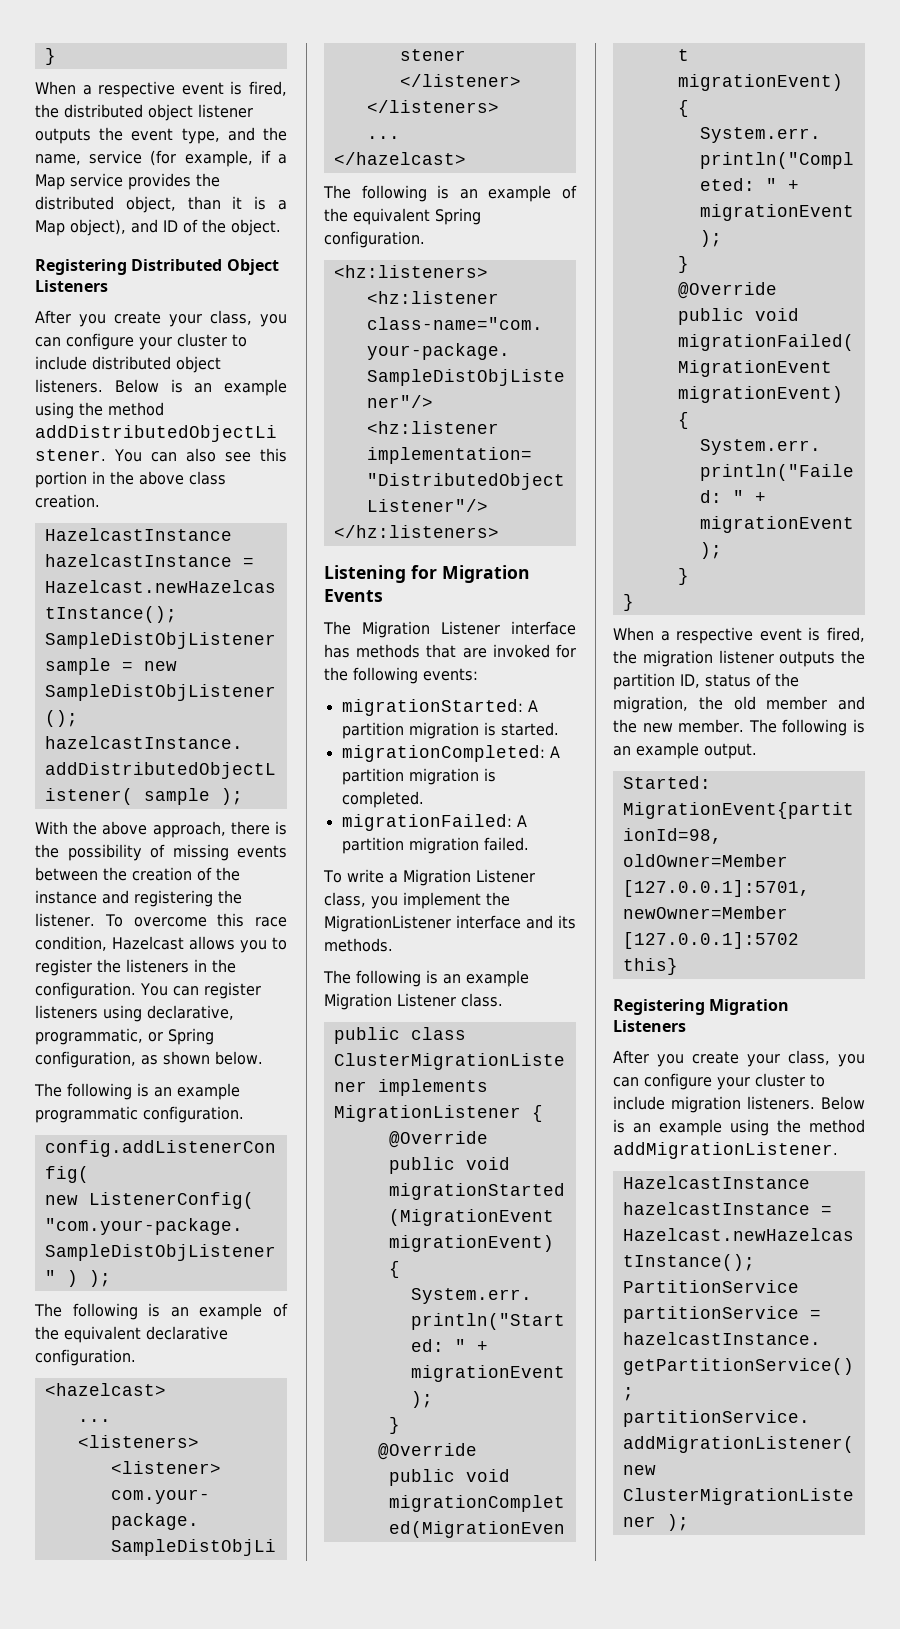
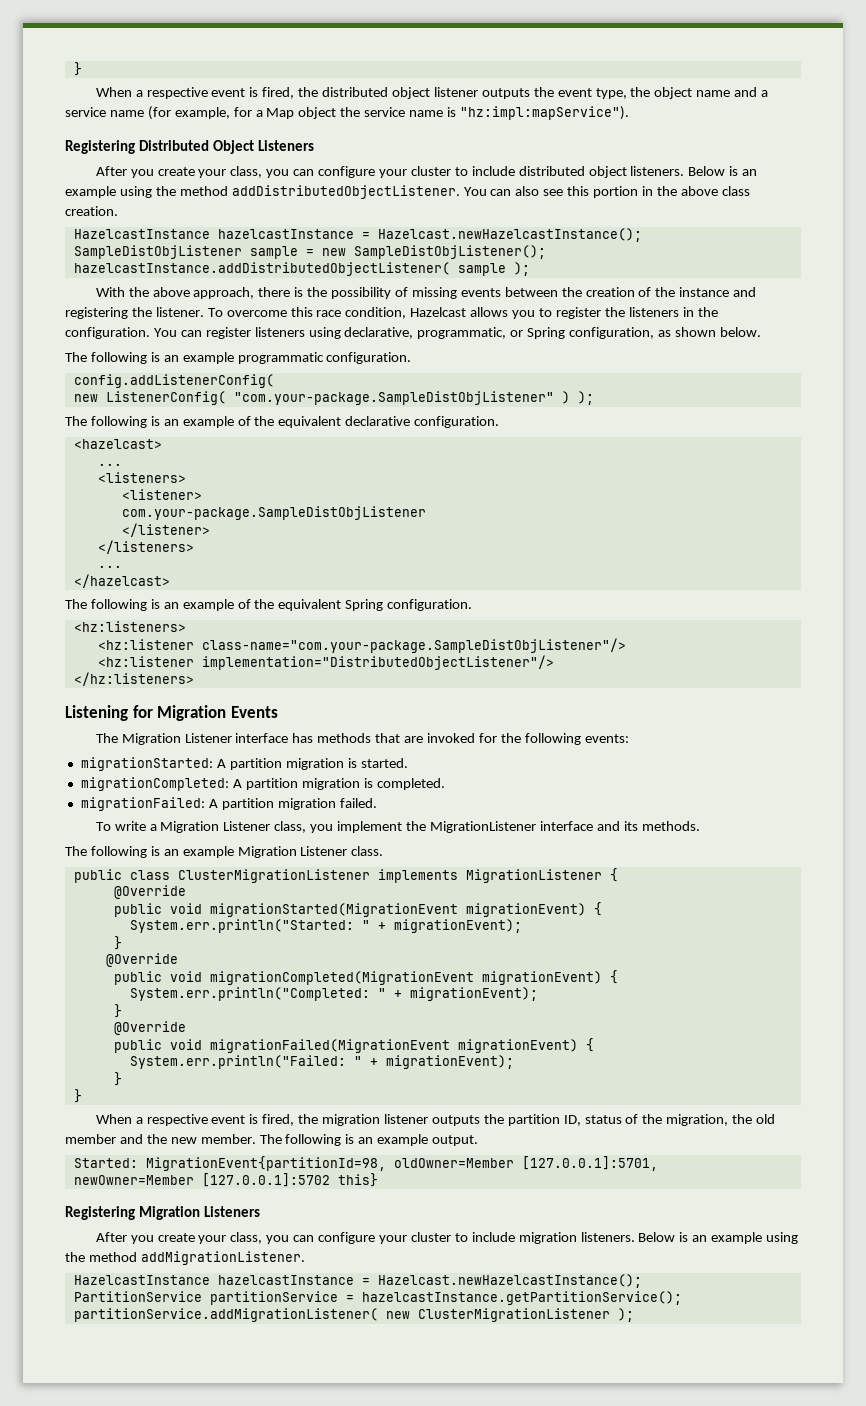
- When a respective event is fired, the distributed object listener outputs the event type, and the name, service (for example, if a Map service provides the distributed object, than it is a Map object), and ID of the object.
+ When a respective event is fired, the distributed object listener outputs the event type, the object name and a service name (for example, for a Map object the service name is "hz:impl:mapService").

